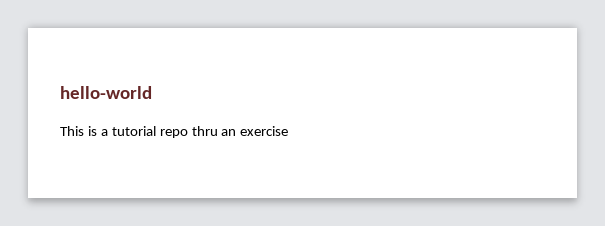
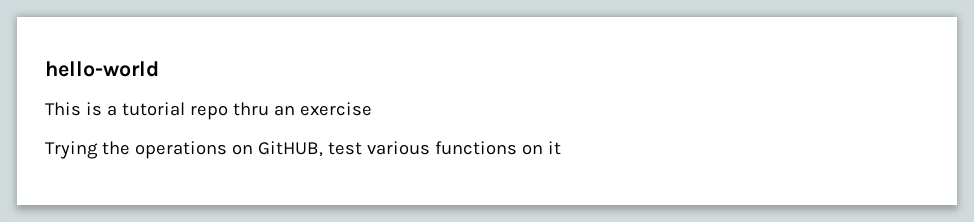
+ Trying the operations on GitHUB, test various functions on it

